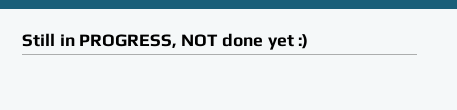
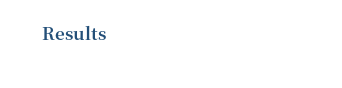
- Still in PROGRESS, NOT done yet :)
+ Results

